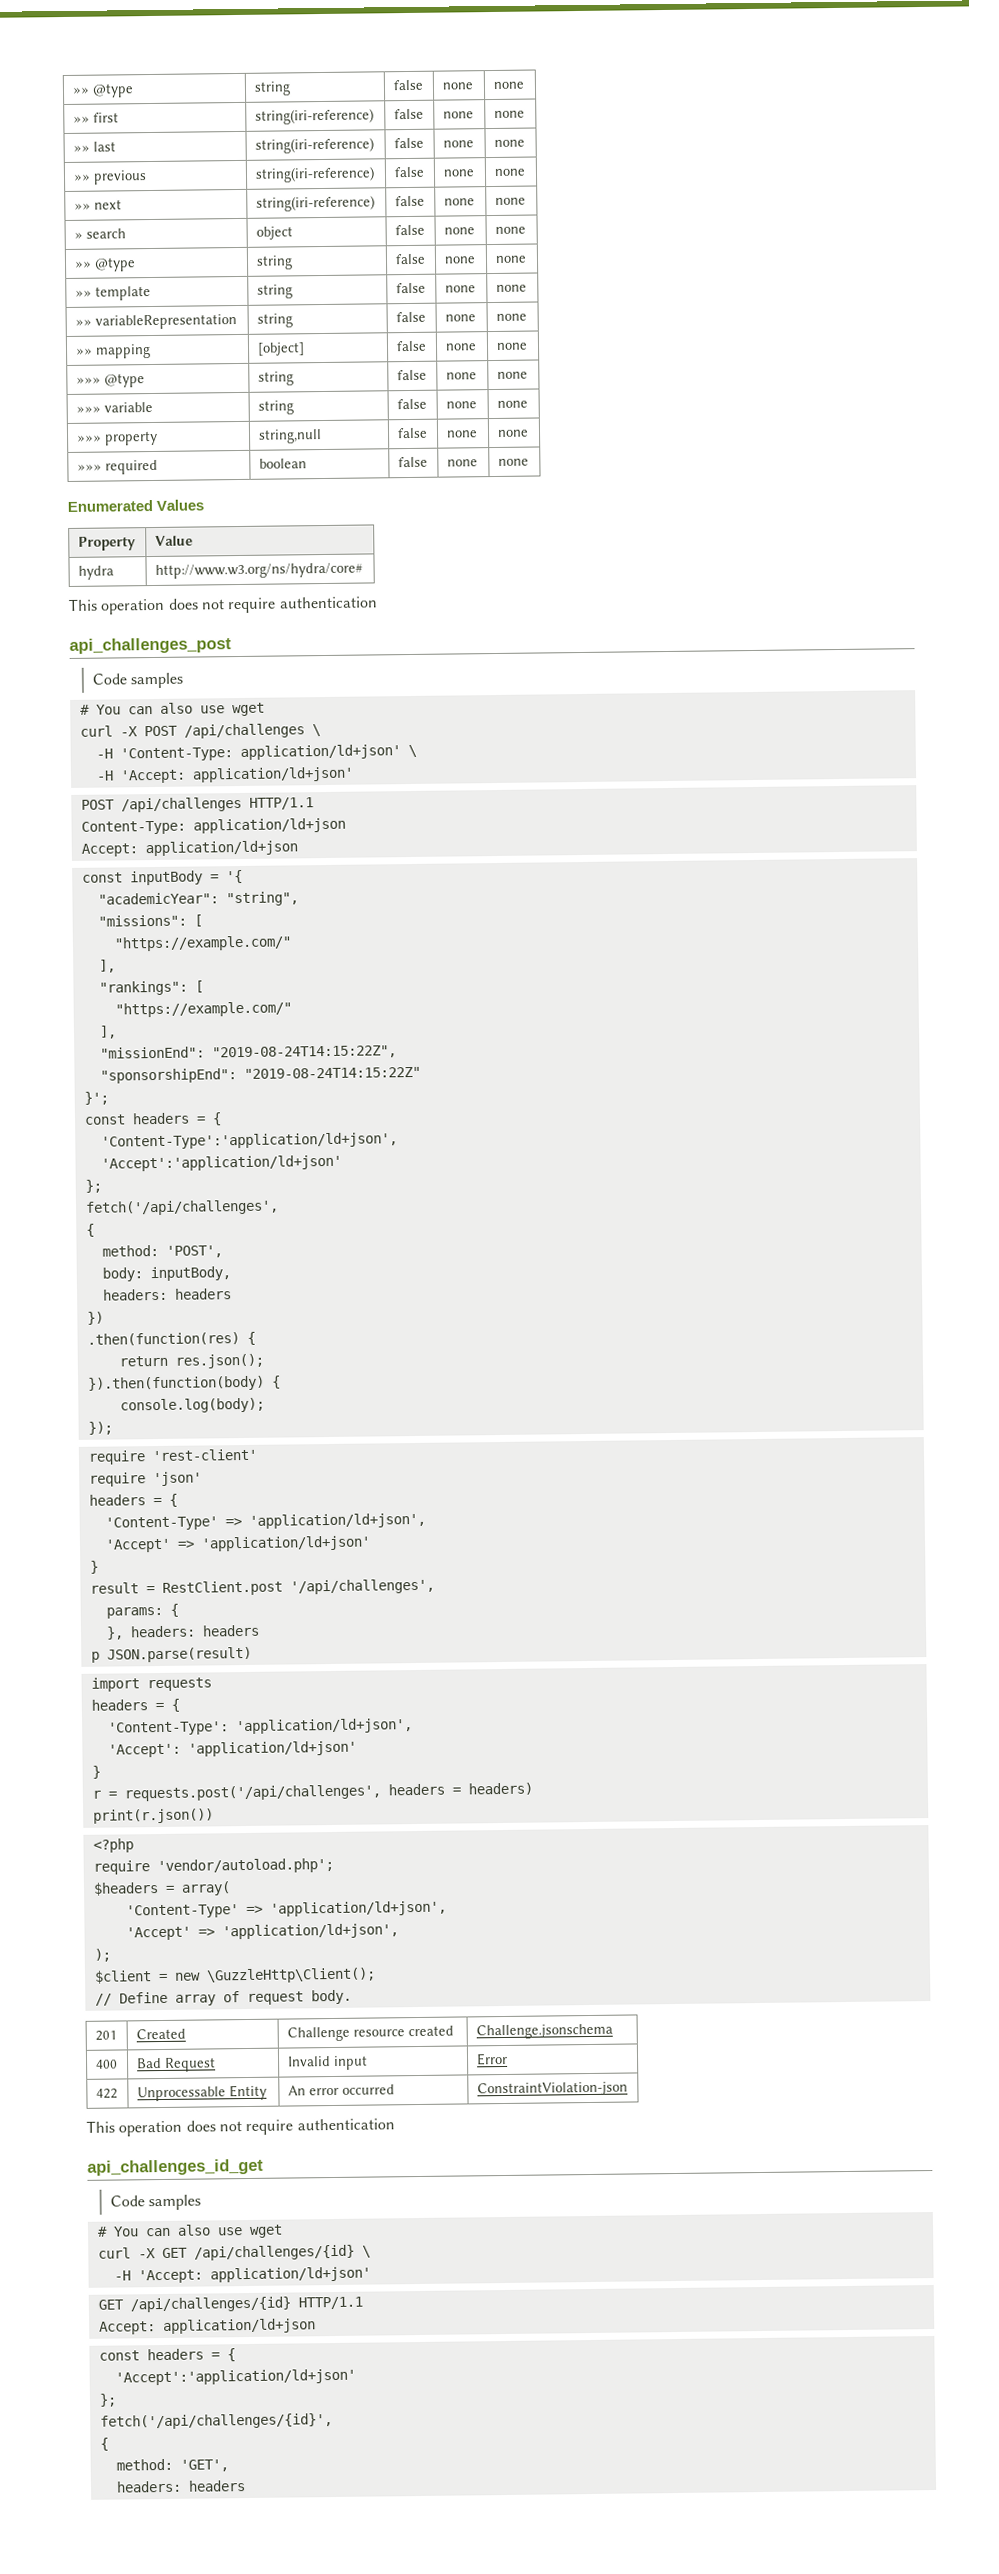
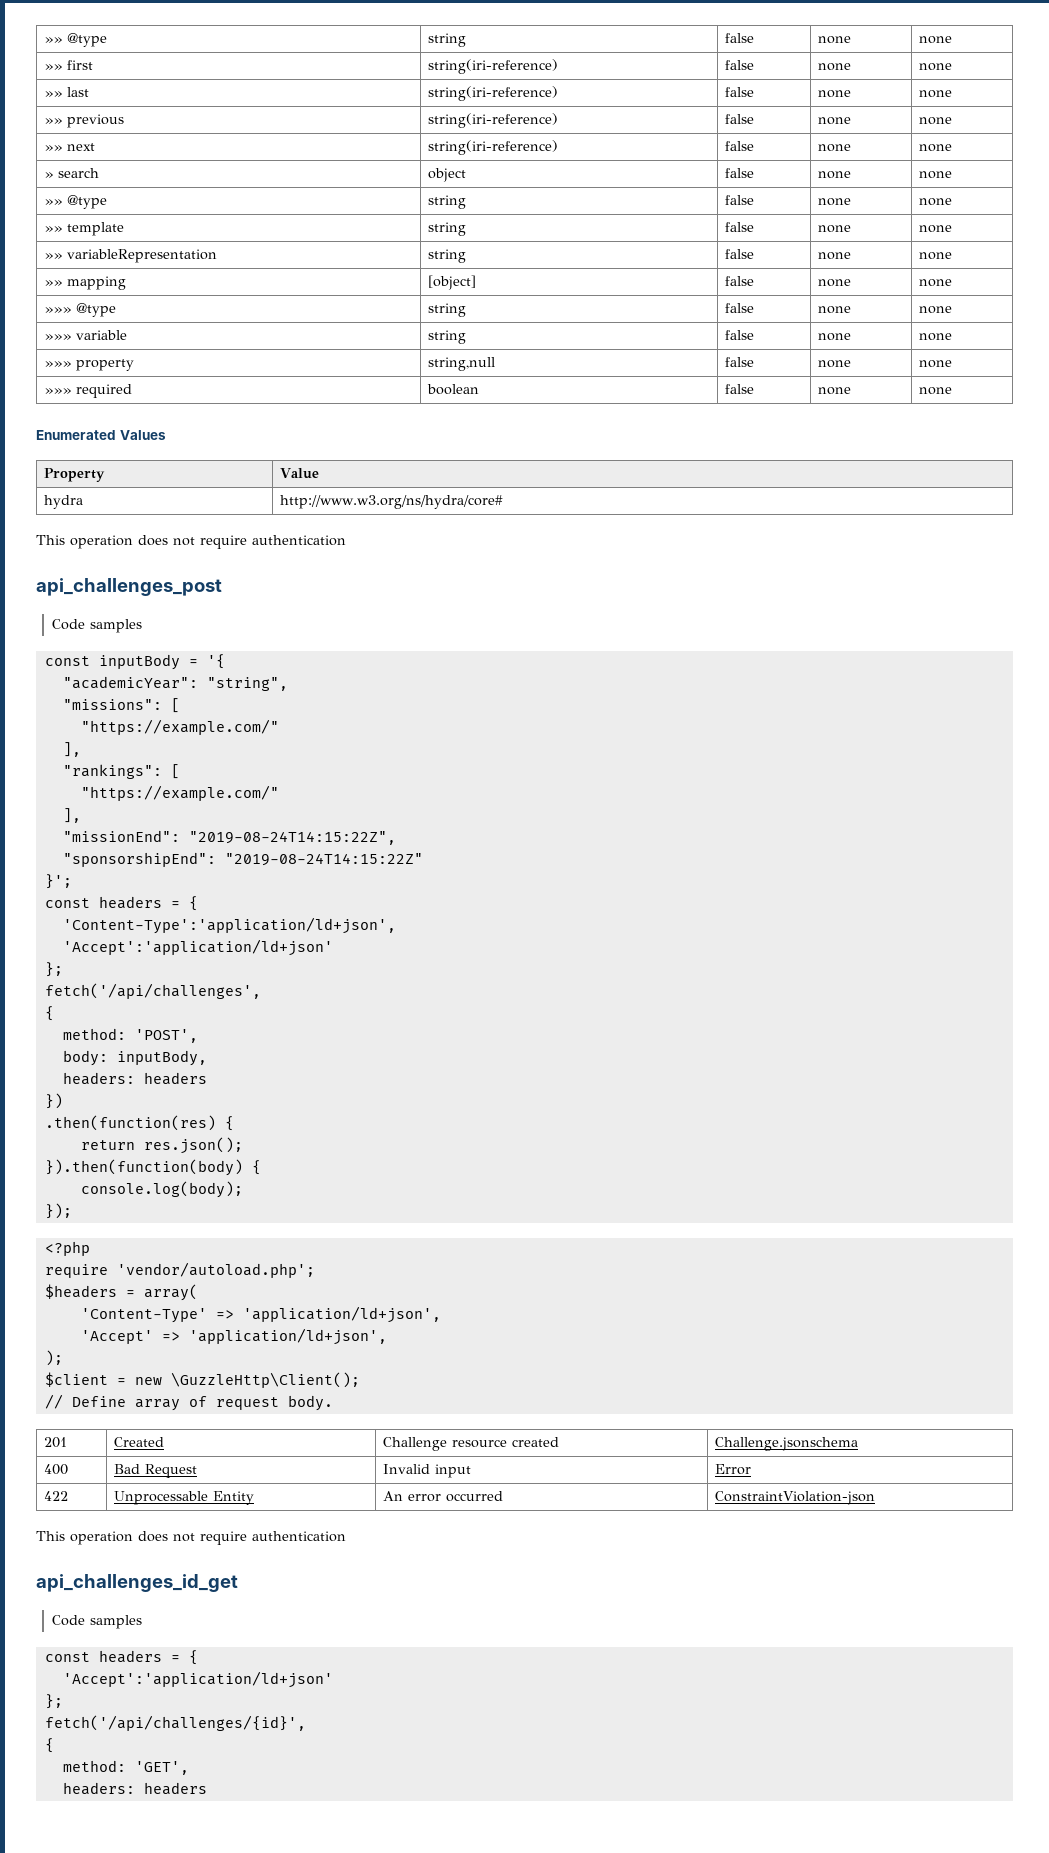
  api_challenges_post
  Code samples
- # You can also use wget
- curl -X POST /api/challenges \
- -H 'Content-Type: application/ld+json' \
- -H 'Accept: application/ld+json'
- POST /api/challenges HTTP/1.1
- Content-Type: application/ld+json
- Accept: application/ld+json
- require 'rest-client'
- require 'json'
- headers = {
- 'Content-Type' => 'application/ld+json',
- 'Accept' => 'application/ld+json'
- }
- result = RestClient.post '/api/challenges',
- params: {
- }, headers: headers
- p JSON.parse(result)
- import requests
- headers = {
- 'Content-Type': 'application/ld+json',
- 'Accept': 'application/ld+json'
- }
- r = requests.post('/api/challenges', headers = headers)
- print(r.json())
  api_challenges_id_get
  Code samples
- # You can also use wget
- curl -X GET /api/challenges/{id} \
- -H 'Accept: application/ld+json'
- GET /api/challenges/{id} HTTP/1.1
- Accept: application/ld+json

